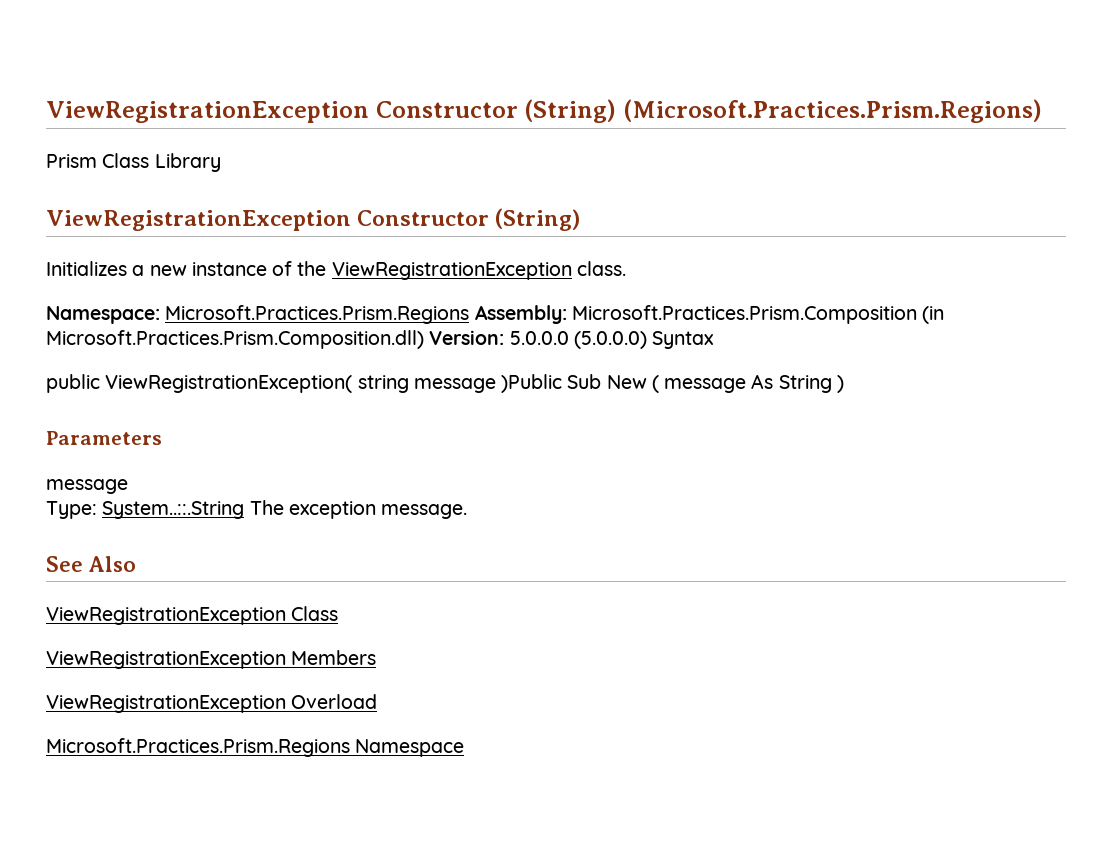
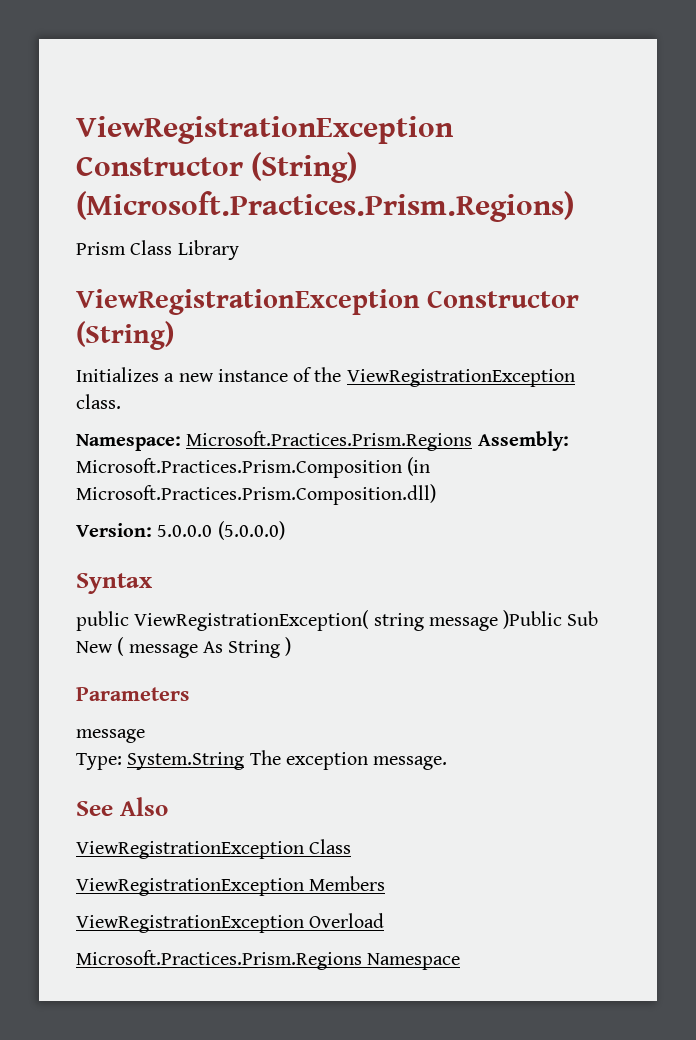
- Namespace: Microsoft.Practices.Prism.Regions Assembly: Microsoft.Practices.Prism.Composition (in Microsoft.Practices.Prism.Composition.dll) Version: 5.0.0.0 (5.0.0.0) Syntax
+ Namespace: Microsoft.Practices.Prism.Regions Assembly: Microsoft.Practices.Prism.Composition (in Microsoft.Practices.Prism.Composition.dll)
+ Version: 5.0.0.0 (5.0.0.0)
+ Syntax
- Type: System..::.String The exception message.
+ Type: System.String The exception message.

